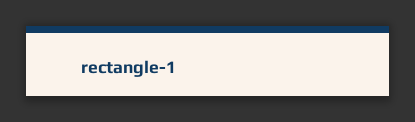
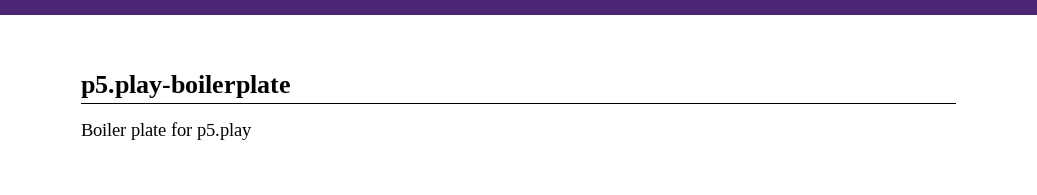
- rectangle-1
+ p5.play-boilerplate
+ Boiler plate for p5.play

